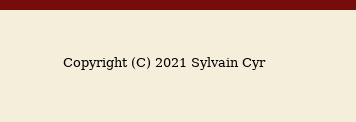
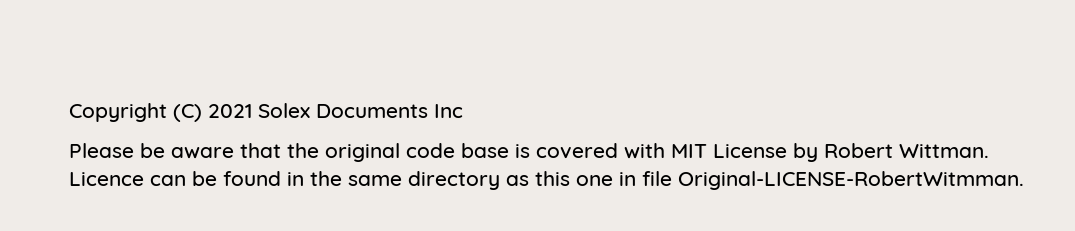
- Copyright (C) 2021 Sylvain Cyr
+ Copyright (C) 2021 Solex Documents Inc
+ Please be aware that the original code base is covered with MIT License by Robert Wittman. Licence can be found in the same directory as this one in file Original-LICENSE-RobertWitmman.

